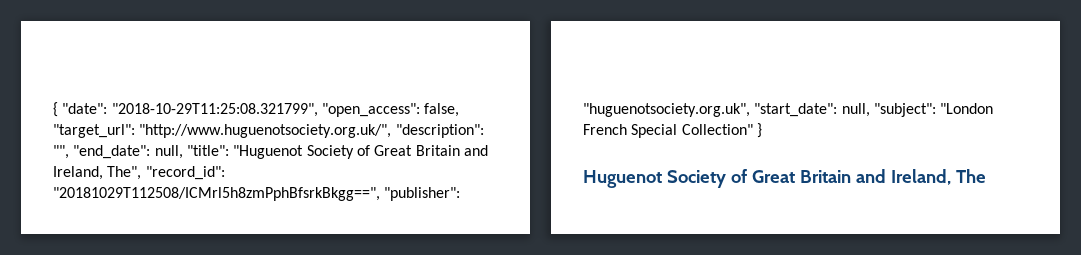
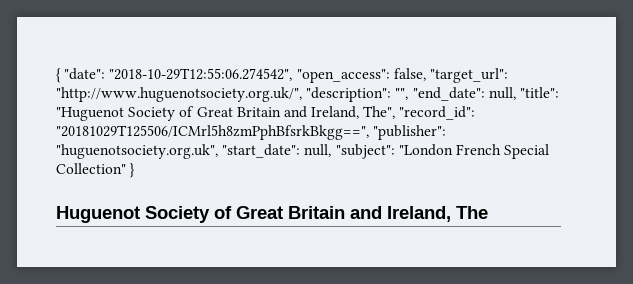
- { "date": "2018-10-29T11:25:08.321799", "open_access": false, "target_url": "http://www.huguenotsociety.org.uk/", "description": "", "end_date": null, "title": "Huguenot Society of Great Britain and Ireland, The", "record_id": "20181029T112508/ICMrl5h8zmPphBfsrkBkgg==", "publisher": "huguenotsociety.org.uk", "start_date": null, "subject": "London French Special Collection" }
+ { "date": "2018-10-29T12:55:06.274542", "open_access": false, "target_url": "http://www.huguenotsociety.org.uk/", "description": "", "end_date": null, "title": "Huguenot Society of Great Britain and Ireland, The", "record_id": "20181029T125506/ICMrl5h8zmPphBfsrkBkgg==", "publisher": "huguenotsociety.org.uk", "start_date": null, "subject": "London French Special Collection" }

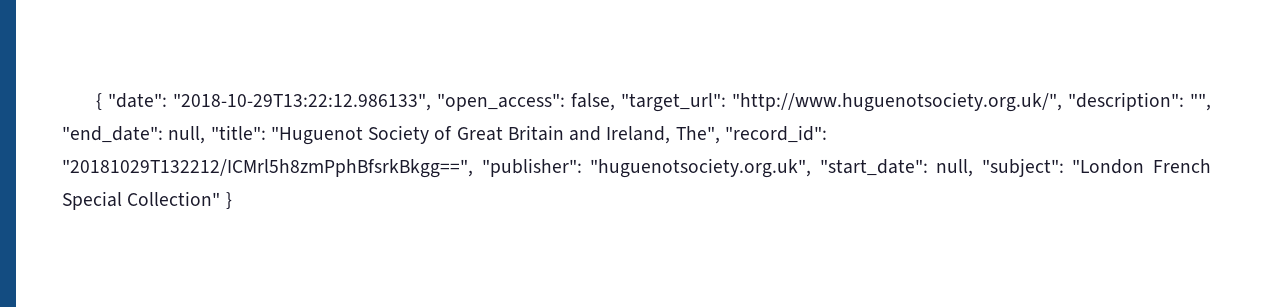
- { "date": "2018-10-29T12:55:06.274542", "open_access": false, "target_url": "http://www.huguenotsociety.org.uk/", "description": "", "end_date": null, "title": "Huguenot Society of Great Britain and Ireland, The", "record_id": "20181029T125506/ICMrl5h8zmPphBfsrkBkgg==", "publisher": "huguenotsociety.org.uk", "start_date": null, "subject": "London French Special Collection" }
+ { "date": "2018-10-29T13:22:12.986133", "open_access": false, "target_url": "http://www.huguenotsociety.org.uk/", "description": "", "end_date": null, "title": "Huguenot Society of Great Britain and Ireland, The", "record_id": "20181029T132212/ICMrl5h8zmPphBfsrkBkgg==", "publisher": "huguenotsociety.org.uk", "start_date": null, "subject": "London French Special Collection" }
- Huguenot Society of Great Britain and Ireland, The

